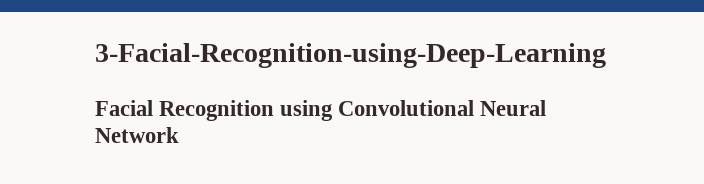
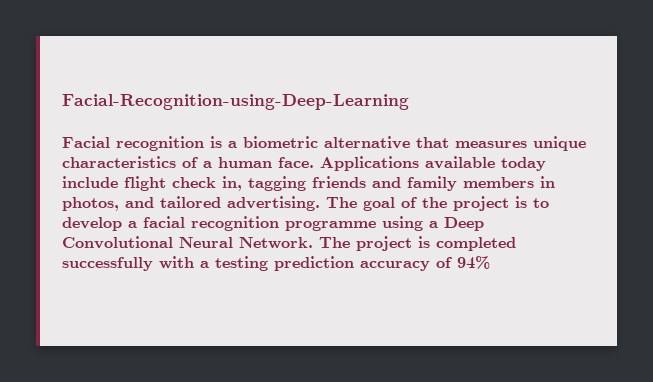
- 3-Facial-Recognition-using-Deep-Learning
+ Facial-Recognition-using-Deep-Learning
- Facial Recognition using Convolutional Neural Network
+ Facial recognition is a biometric alternative that measures unique characteristics of a human face. Applications available today include flight check in, tagging friends and family members in photos, and tailored advertising. The goal of the project is to develop a facial recognition programme using a Deep Convolutional Neural Network. The project is completed successfully with a testing prediction accuracy of 94%

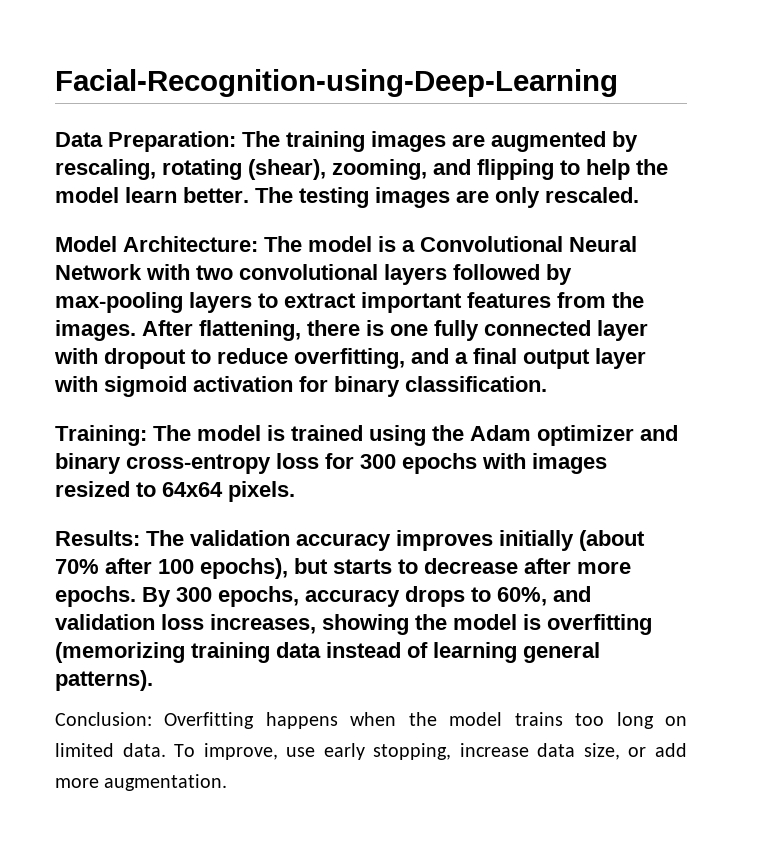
- Facial recognition is a biometric alternative that measures unique characteristics of a human face. Applications available today include flight check in, tagging friends and family members in photos, and tailored advertising. The goal of the project is to develop a facial recognition programme using a Deep Convolutional Neural Network. The project is completed successfully with a testing prediction accuracy of 94%
+ Data Preparation: The training images are augmented by rescaling, rotating (shear), zooming, and flipping to help the model learn better. The testing images are only rescaled.
+ Model Architecture: The model is a Convolutional Neural Network with two convolutional layers followed by max-pooling layers to extract important features from the images. After flattening, there is one fully connected layer with dropout to reduce overfitting, and a final output layer with sigmoid activation for binary classification.
+ Training: The model is trained using the Adam optimizer and binary cross-entropy loss for 300 epochs with images resized to 64x64 pixels.
+ Results: The validation accuracy improves initially (about 70% after 100 epochs), but starts to decrease after more epochs. By 300 epochs, accuracy drops to 60%, and validation loss increases, showing the model is overfitting (memorizing training data instead of learning general patterns).
+ Conclusion: Overfitting happens when the model trains too long on limited data. To improve, use early stopping, increase data size, or add more augmentation.

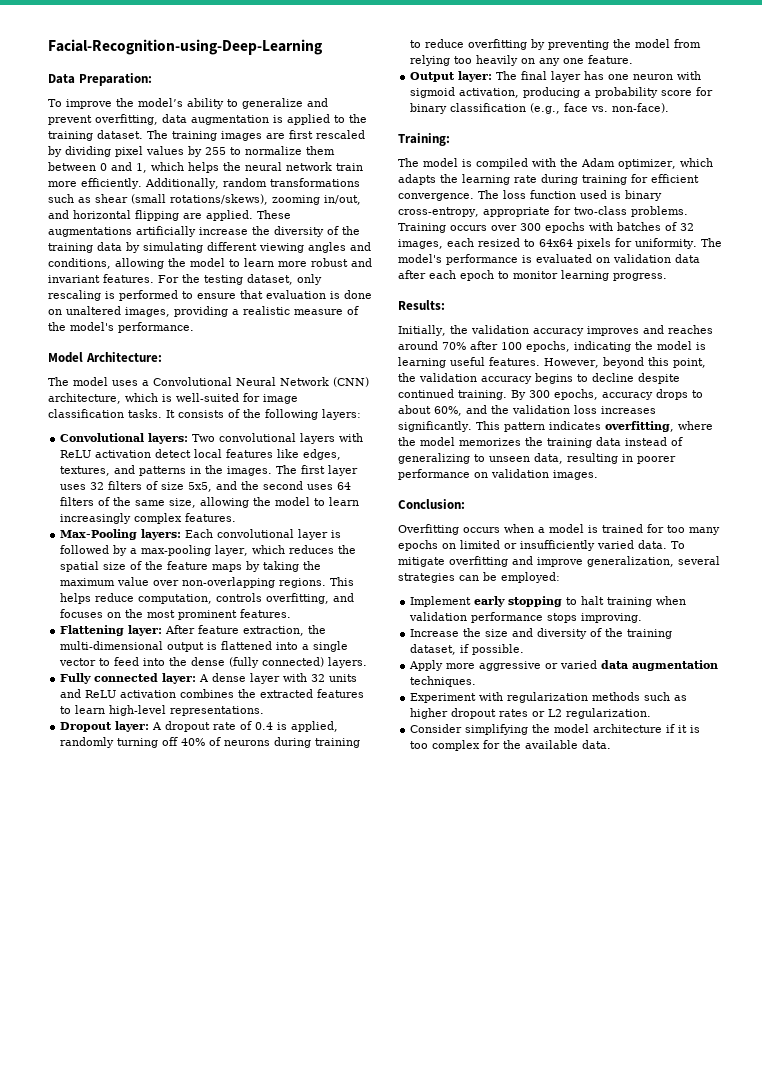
- Data Preparation: The training images are augmented by rescaling, rotating (shear), zooming, and flipping to help the model learn better. The testing images are only rescaled.
+ Data Preparation:
+ To improve the model’s ability to generalize and prevent overfitting, data augmentation is applied to the training dataset. The training images are first rescaled by dividing pixel values by 255 to normalize them between 0 and 1, which helps the neural network train more efficiently. Additionally, random transformations such as shear (small rotations/skews), zooming in/out, and horizontal flipping are applied. These augmentations artificially increase the diversity of the training data by simulating different viewing angles and conditions, allowing the model to learn more robust and invariant features. For the testing dataset, only rescaling is performed to ensure that evaluation is done on unaltered images, providing a realistic measure of the model's performance.
- Model Architecture: The model is a Convolutional Neural Network with two convolutional layers followed by max-pooling layers to extract important features from the images. After flattening, there is one fully connected layer with dropout to reduce overfitting, and a final output layer with sigmoid activation for binary classification.
+ Model Architecture:
+ The model uses a Convolutional Neural Network (CNN) architecture, which is well-suited for image classification tasks. It consists of the following layers:
+ Convolutional layers: Two convolutional layers with ReLU activation detect local features like edges, textures, and patterns in the images. The first layer uses 32 filters of size 5x5, and the second uses 64 filters of the same size, allowing the model to learn increasingly complex features.
+ Max-Pooling layers: Each convolutional layer is followed by a max-pooling layer, which reduces the spatial size of the feature maps by taking the maximum value over non-overlapping regions. This helps reduce computation, controls overfitting, and focuses on the most prominent features.
+ Flattening layer: After feature extraction, the multi-dimensional output is flattened into a single vector to feed into the dense (fully connected) layers.
+ Fully connected layer: A dense layer with 32 units and ReLU activation combines the extracted features to learn high-level representations.
+ Dropout layer: A dropout rate of 0.4 is applied, randomly turning off 40% of neurons during training to reduce overfitting by preventing the model from relying too heavily on any one feature.
+ Output layer: The final layer has one neuron with sigmoid activation, producing a probability score for binary classification (e.g., face vs. non-face).
- Training: The model is trained using the Adam optimizer and binary cross-entropy loss for 300 epochs with images resized to 64x64 pixels.
+ Training:
+ The model is compiled with the Adam optimizer, which adapts the learning rate during training for efficient convergence. The loss function used is binary cross-entropy, appropriate for two-class problems. Training occurs over 300 epochs with batches of 32 images, each resized to 64x64 pixels for uniformity. The model's performance is evaluated on validation data after each epoch to monitor learning progress.
- Results: The validation accuracy improves initially (about 70% after 100 epochs), but starts to decrease after more epochs.
+ Results:
+ Initially, the validation accuracy improves and reaches around 70% after 100 epochs, indicating the model is learning useful features. However, beyond this point, the validation accuracy begins to decline despite continued training.
- By 300 epochs, accuracy drops to 60%, and validation loss increases, showing the model is overfitting (memorizing training data instead of learning general patterns).
- Conclusion: Overfitting happens when the model trains too long on limited data. To improve, use early stopping, increase data size, or add more augmentation.
+ By 300 epochs, accuracy drops to about 60%, and the validation loss increases significantly. This pattern indicates overfitting, where the model memorizes the training data instead of generalizing to unseen data, resulting in poorer performance on validation images.
+ Conclusion:
+ Overfitting occurs when a model is trained for too many epochs on limited or insufficiently varied data. To mitigate overfitting and improve generalization, several strategies can be employed:
+ Implement early stopping to halt training when validation performance stops improving.
+ Increase the size and diversity of the training dataset, if possible.
+ Apply more aggressive or varied data augmentation techniques.
+ Experiment with regularization methods such as higher dropout rates or L2 regularization.
+ Consider simplifying the model architecture if it is too complex for the available data.

